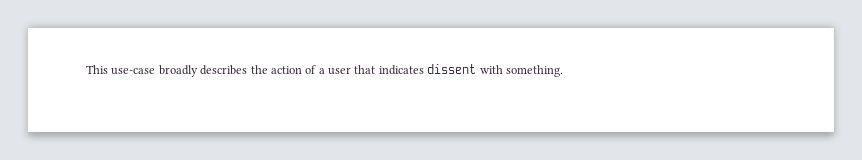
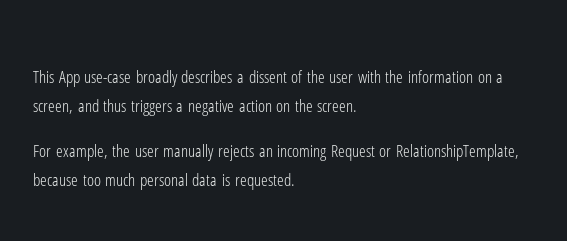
- This use-case broadly describes the action of a user that indicates dissent with something.
+ This App use-case broadly describes a dissent of the user with the information on a screen, and thus triggers a negative action on the screen.
+ For example, the user manually rejects an incoming Request or RelationshipTemplate, because too much personal data is requested.

